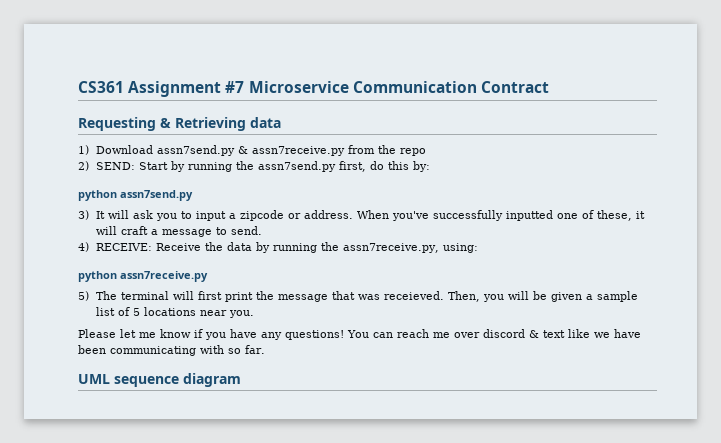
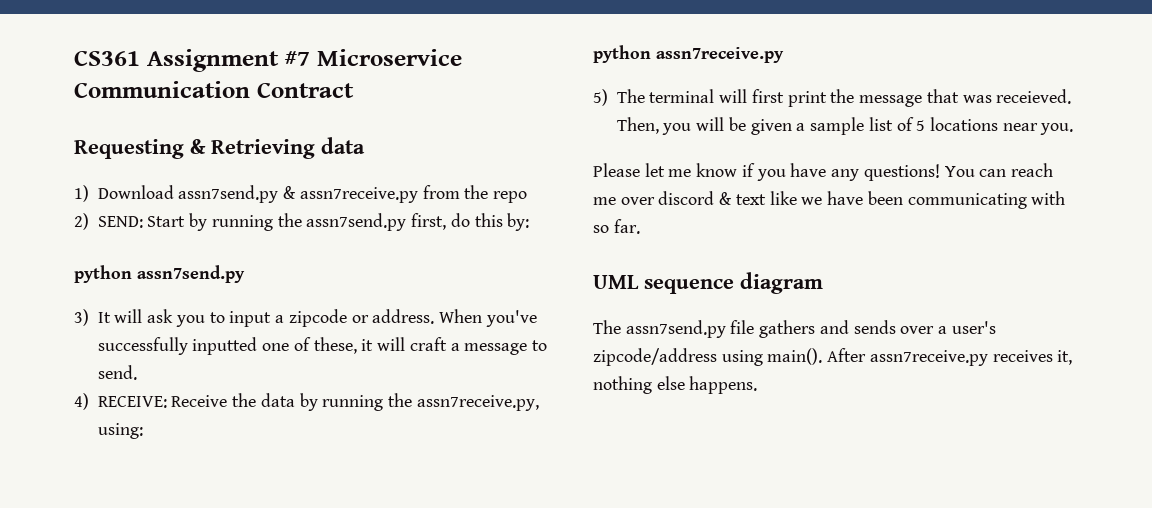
+ The assn7send.py file gathers and sends over a user's zipcode/address using main(). After assn7receive.py receives it, nothing else happens.

